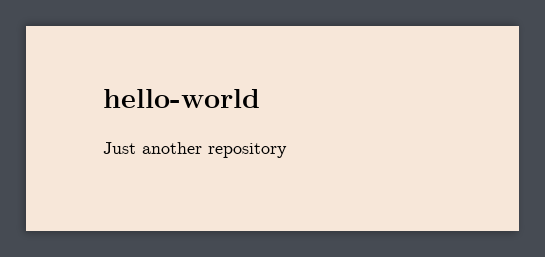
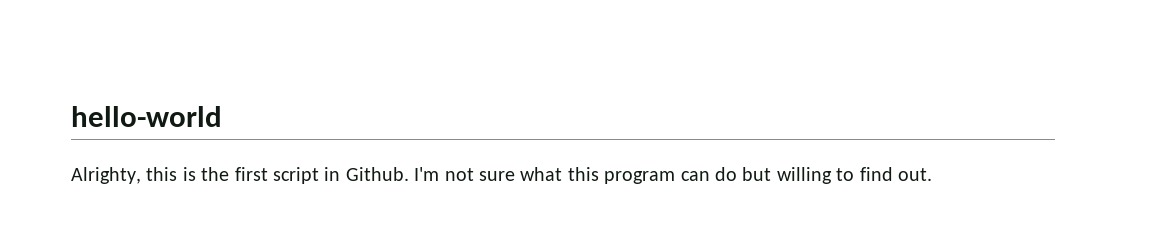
- Just another repository
+ Alrighty, this is the first script in Github. I'm not sure what this program can do but willing to find out.

